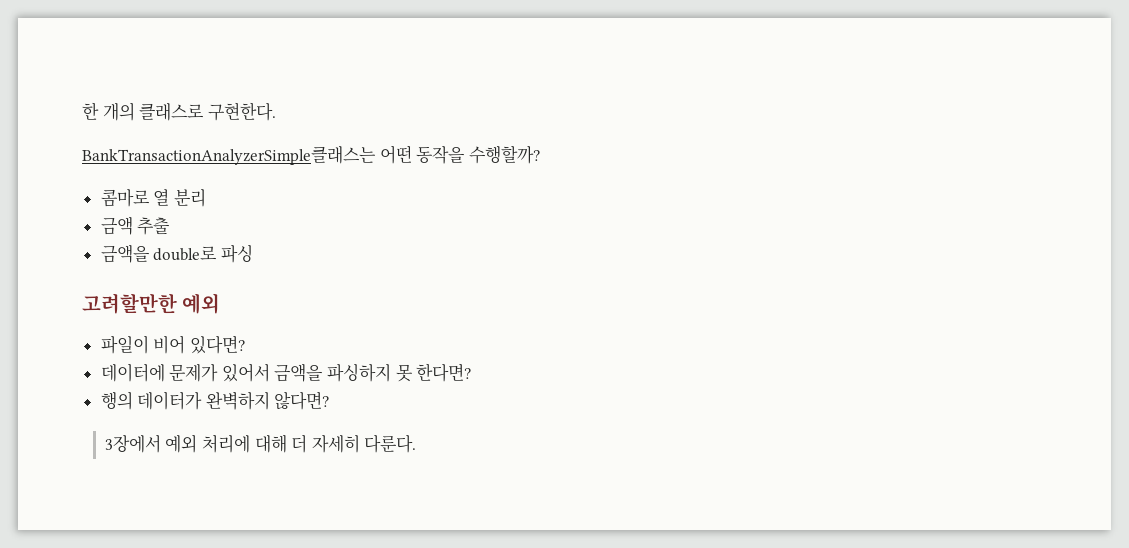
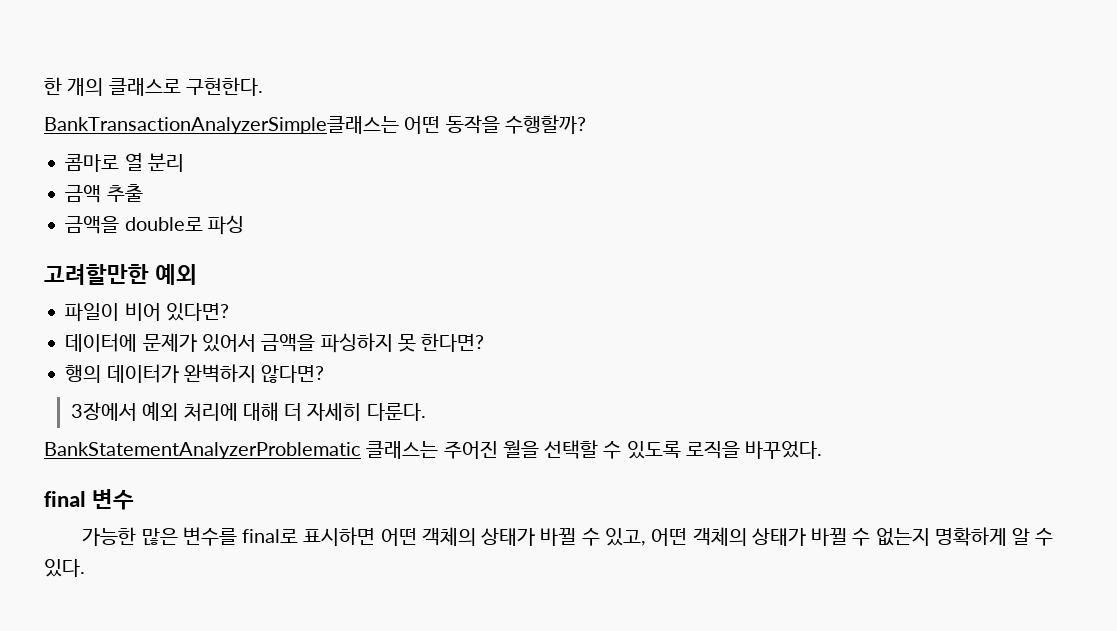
+ BankStatementAnalyzerProblematic 클래스는 주어진 월을 선택할 수 있도록 로직을 바꾸었다.
+ final 변수
+ 가능한 많은 변수를 final로 표시하면 어떤 객체의 상태가 바뀔 수 있고, 어떤 객체의 상태가 바뀔 수 없는지 명확하게 알 수 있다.

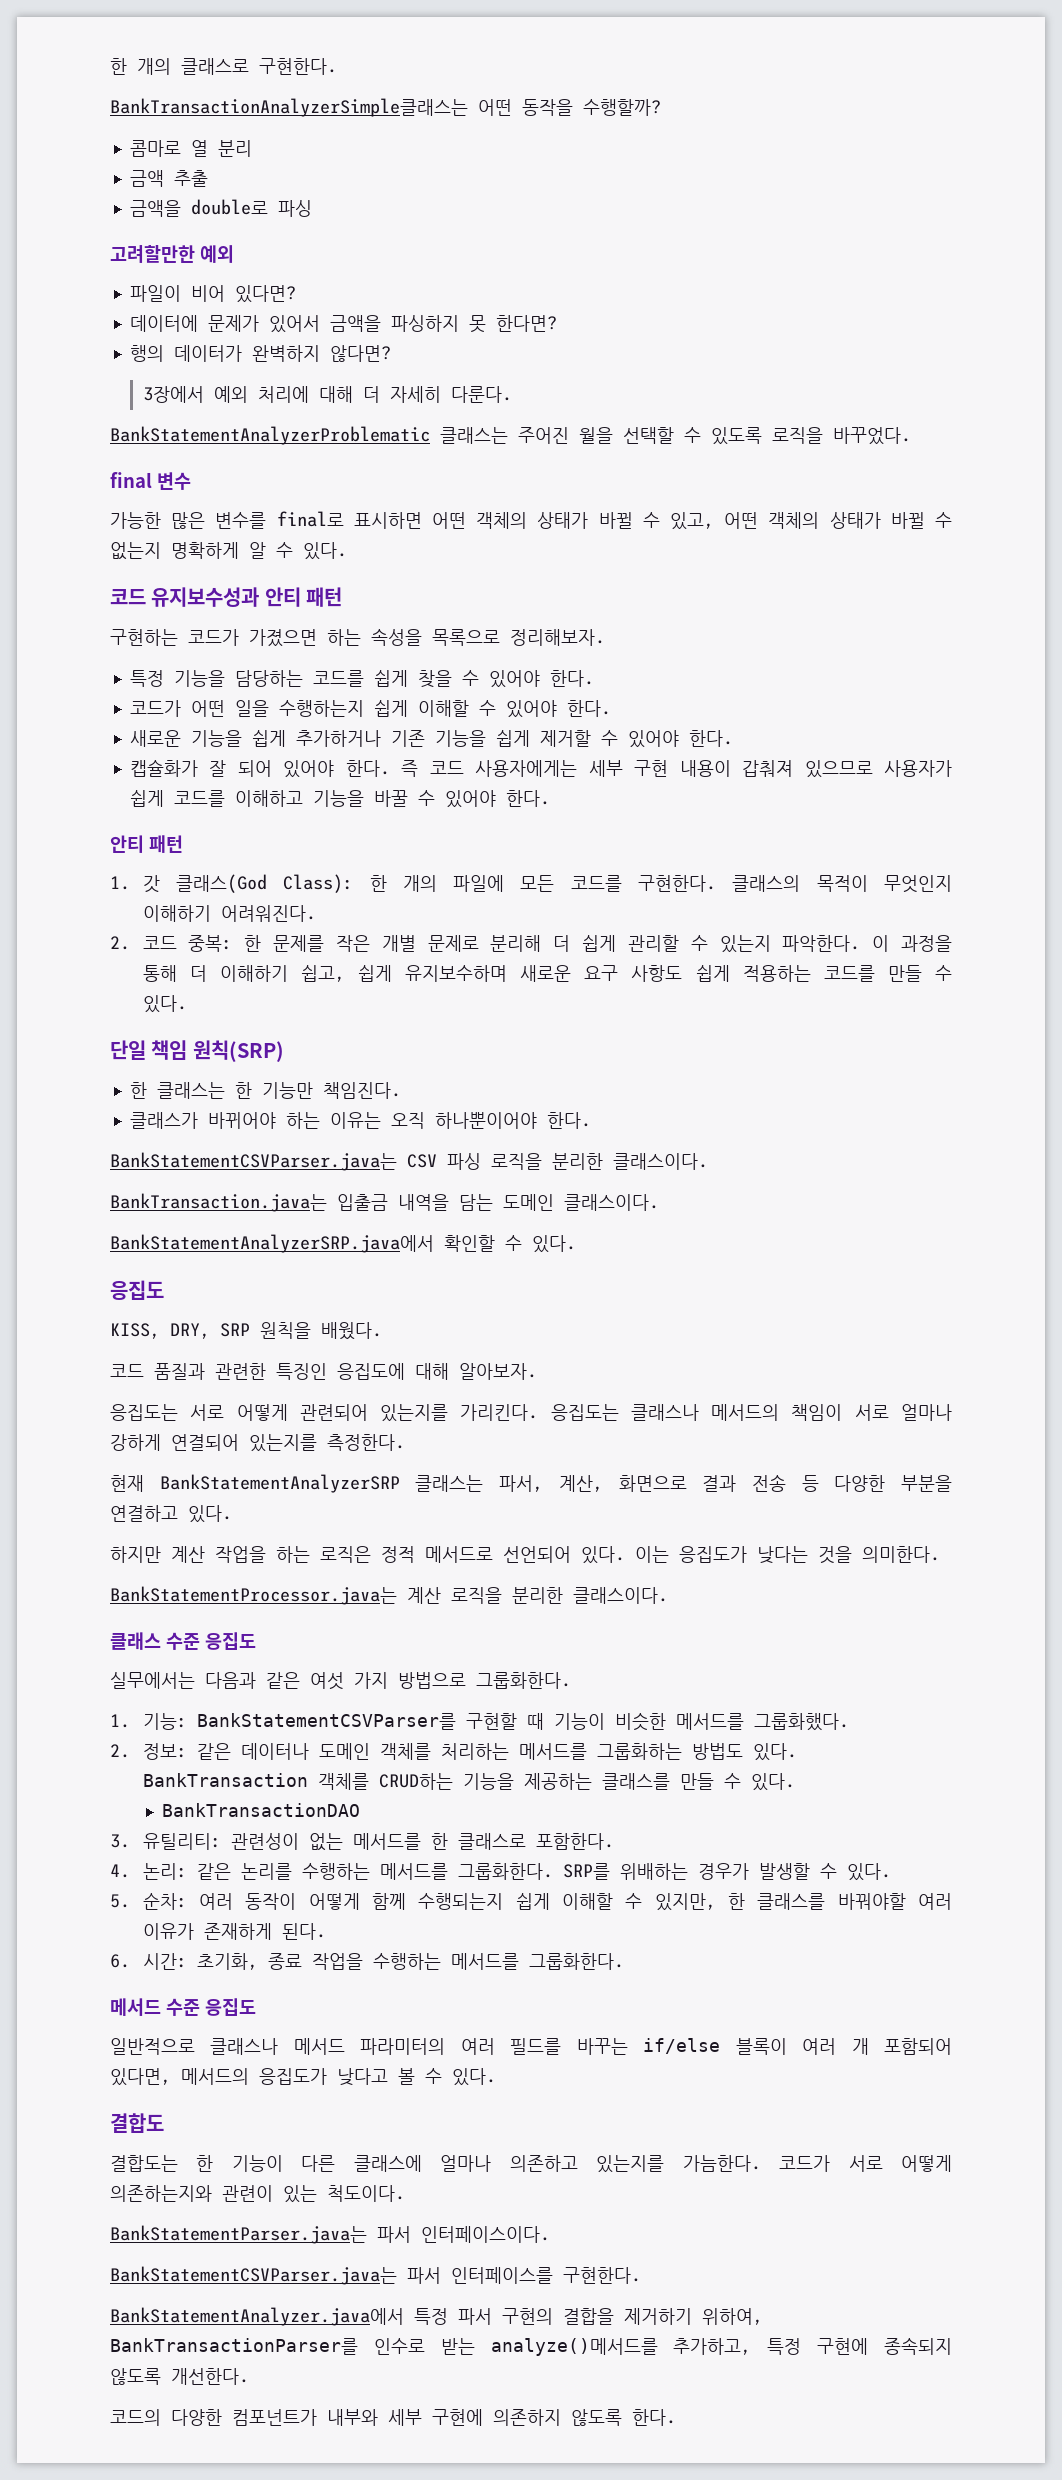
+ 코드 유지보수성과 안티 패턴
+ 구현하는 코드가 가졌으면 하는 속성을 목록으로 정리해보자.
+ 특정 기능을 담당하는 코드를 쉽게 찾을 수 있어야 한다.
+ 코드가 어떤 일을 수행하는지 쉽게 이해할 수 있어야 한다.
+ 새로운 기능을 쉽게 추가하거나 기존 기능을 쉽게 제거할 수 있어야 한다.
+ 캡슐화가 잘 되어 있어야 한다. 즉 코드 사용자에게는 세부 구현 내용이 갑춰져 있으므로 사용자가 쉽게 코드를 이해하고 기능을 바꿀 수 있어야 한다.
+ 안티 패턴
+ 1. 갓 클래스(God Class): 한 개의 파일에 모든 코드를 구현한다. 클래스의 목적이 무엇인지 이해하기 어려워진다.
+ 2. 코드 중복: 한 문제를 작은 개별 문제로 분리해 더 쉽게 관리할 수 있는지 파악한다. 이 과정을 통해 더 이해하기 쉽고, 쉽게 유지보수하며 새로운 요구 사항도 쉽게 적용하는 코드를 만들 수 있다.
+ 단일 책임 원칙(SRP)
+ 한 클래스는 한 기능만 책임진다.
+ 클래스가 바뀌어야 하는 이유는 오직 하나뿐이어야 한다.
+ BankStatementCSVParser.java는 CSV 파싱 로직을 분리한 클래스이다.
+ BankTransaction.java는 입출금 내역을 담는 도메인 클래스이다.
+ BankStatementAnalyzerSRP.java에서 확인할 수 있다.
+ 응집도
+ KISS, DRY, SRP 원칙을 배웠다.
+ 코드 품질과 관련한 특징인 응집도에 대해 알아보자.
+ 응집도는 서로 어떻게 관련되어 있는지를 가리킨다. 응집도는 클래스나 메서드의 책임이 서로 얼마나 강하게 연결되어 있는지를 측정한다.
+ 현재 BankStatementAnalyzerSRP 클래스는 파서, 계산, 화면으로 결과 전송 등 다양한 부분을 연결하고 있다.
+ 하지만 계산 작업을 하는 로직은 정적 메서드로 선언되어 있다. 이는 응집도가 낮다는 것을 의미한다.
+ BankStatementProcessor.java는 계산 로직을 분리한 클래스이다.
+ 클래스 수준 응집도
+ 실무에서는 다음과 같은 여섯 가지 방법으로 그룹화한다.
+ 1. 기능: BankStatementCSVParser를 구현할 때 기능이 비슷한 메서드를 그룹화했다.
+ 2. 정보: 같은 데이터나 도메인 객체를 처리하는 메서드를 그룹화하는 방법도 있다. BankTransaction 객체를 CRUD하는 기능을 제공하는 클래스를 만들 수 있다.
+ BankTransactionDAO
+ 3. 유틸리티: 관련성이 없는 메서드를 한 클래스로 포함한다.
+ 4. 논리: 같은 논리를 수행하는 메서드를 그룹화한다. SRP를 위배하는 경우가 발생할 수 있다.
+ 5. 순차: 여러 동작이 어떻게 함께 수행되는지 쉽게 이해할 수 있지만, 한 클래스를 바꿔야할 여러 이유가 존재하게 된다.
+ 6. 시간: 초기화, 종료 작업을 수행하는 메서드를 그룹화한다.
+ 메서드 수준 응집도
+ 일반적으로 클래스나 메서드 파라미터의 여러 필드를 바꾸는 if/else 블록이 여러 개 포함되어 있다면, 메서드의 응집도가 낮다고 볼 수 있다.
+ 결합도
+ 결합도는 한 기능이 다른 클래스에 얼마나 의존하고 있는지를 가늠한다. 코드가 서로 어떻게 의존하는지와 관련이 있는 척도이다.
+ BankStatementParser.java는 파서 인터페이스이다.
+ BankStatementCSVParser.java는 파서 인터페이스를 구현한다.
+ BankStatementAnalyzer.java에서 특정 파서 구현의 결합을 제거하기 위하여, BankTransactionParser를 인수로 받는 analyze()메서드를 추가하고, 특정 구현에 종속되지 않도록 개선한다.
+ 코드의 다양한 컴포넌트가 내부와 세부 구현에 의존하지 않도록 한다.

